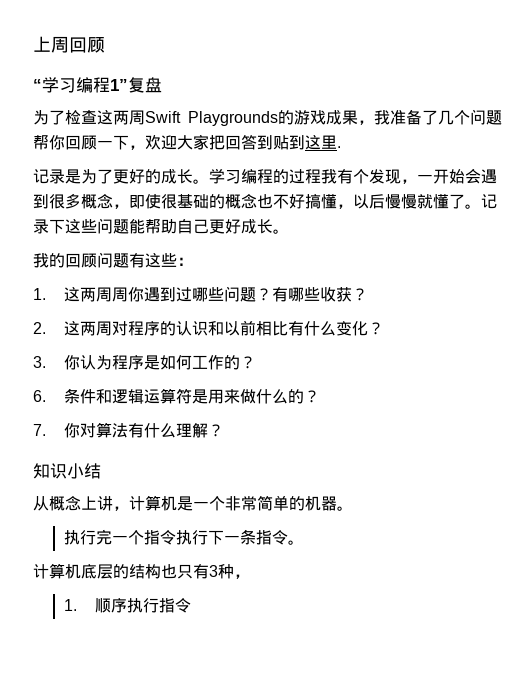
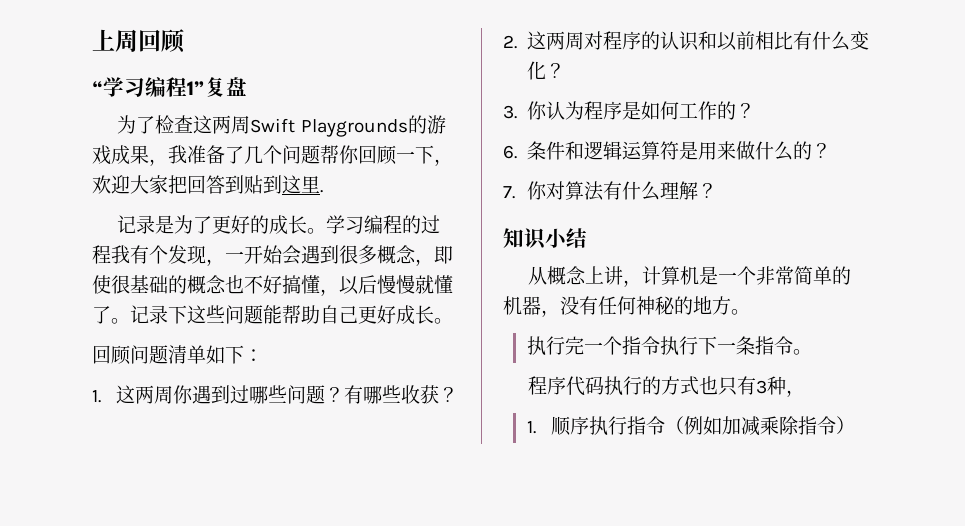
- 我的回顾问题有这些：
+ 回顾问题清单如下：
- 1.这两周周你遇到过哪些问题？
+ 1.这两周你遇到过哪些问题？
- 从概念上讲，计算机是一个非常简单的机器。
+ 从概念上讲，计算机是一个非常简单的机器，没有任何神秘的地方。
- 计算机底层的结构也只有3种，
+ 程序代码执行的方式也只有3种，
- 1.顺序执行指令
+ 1.顺序执行指令（例如加减乘除指令）

